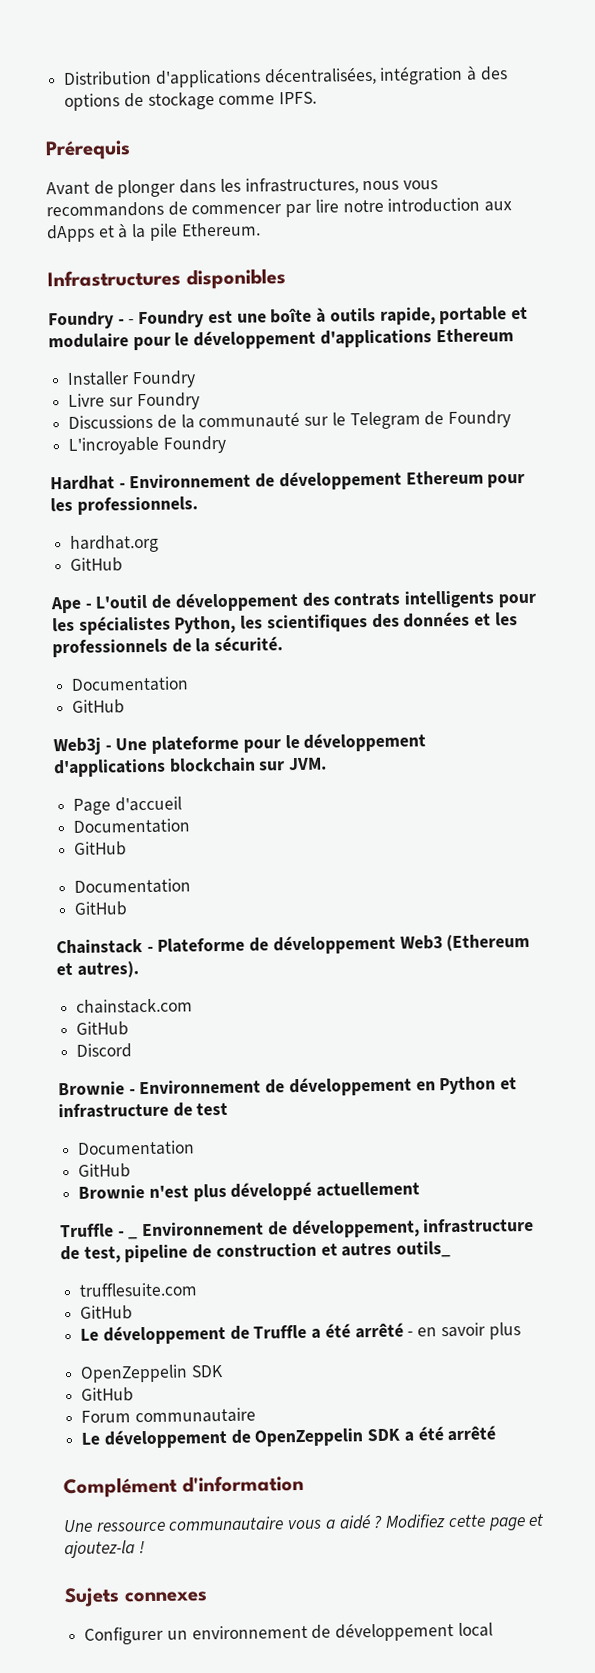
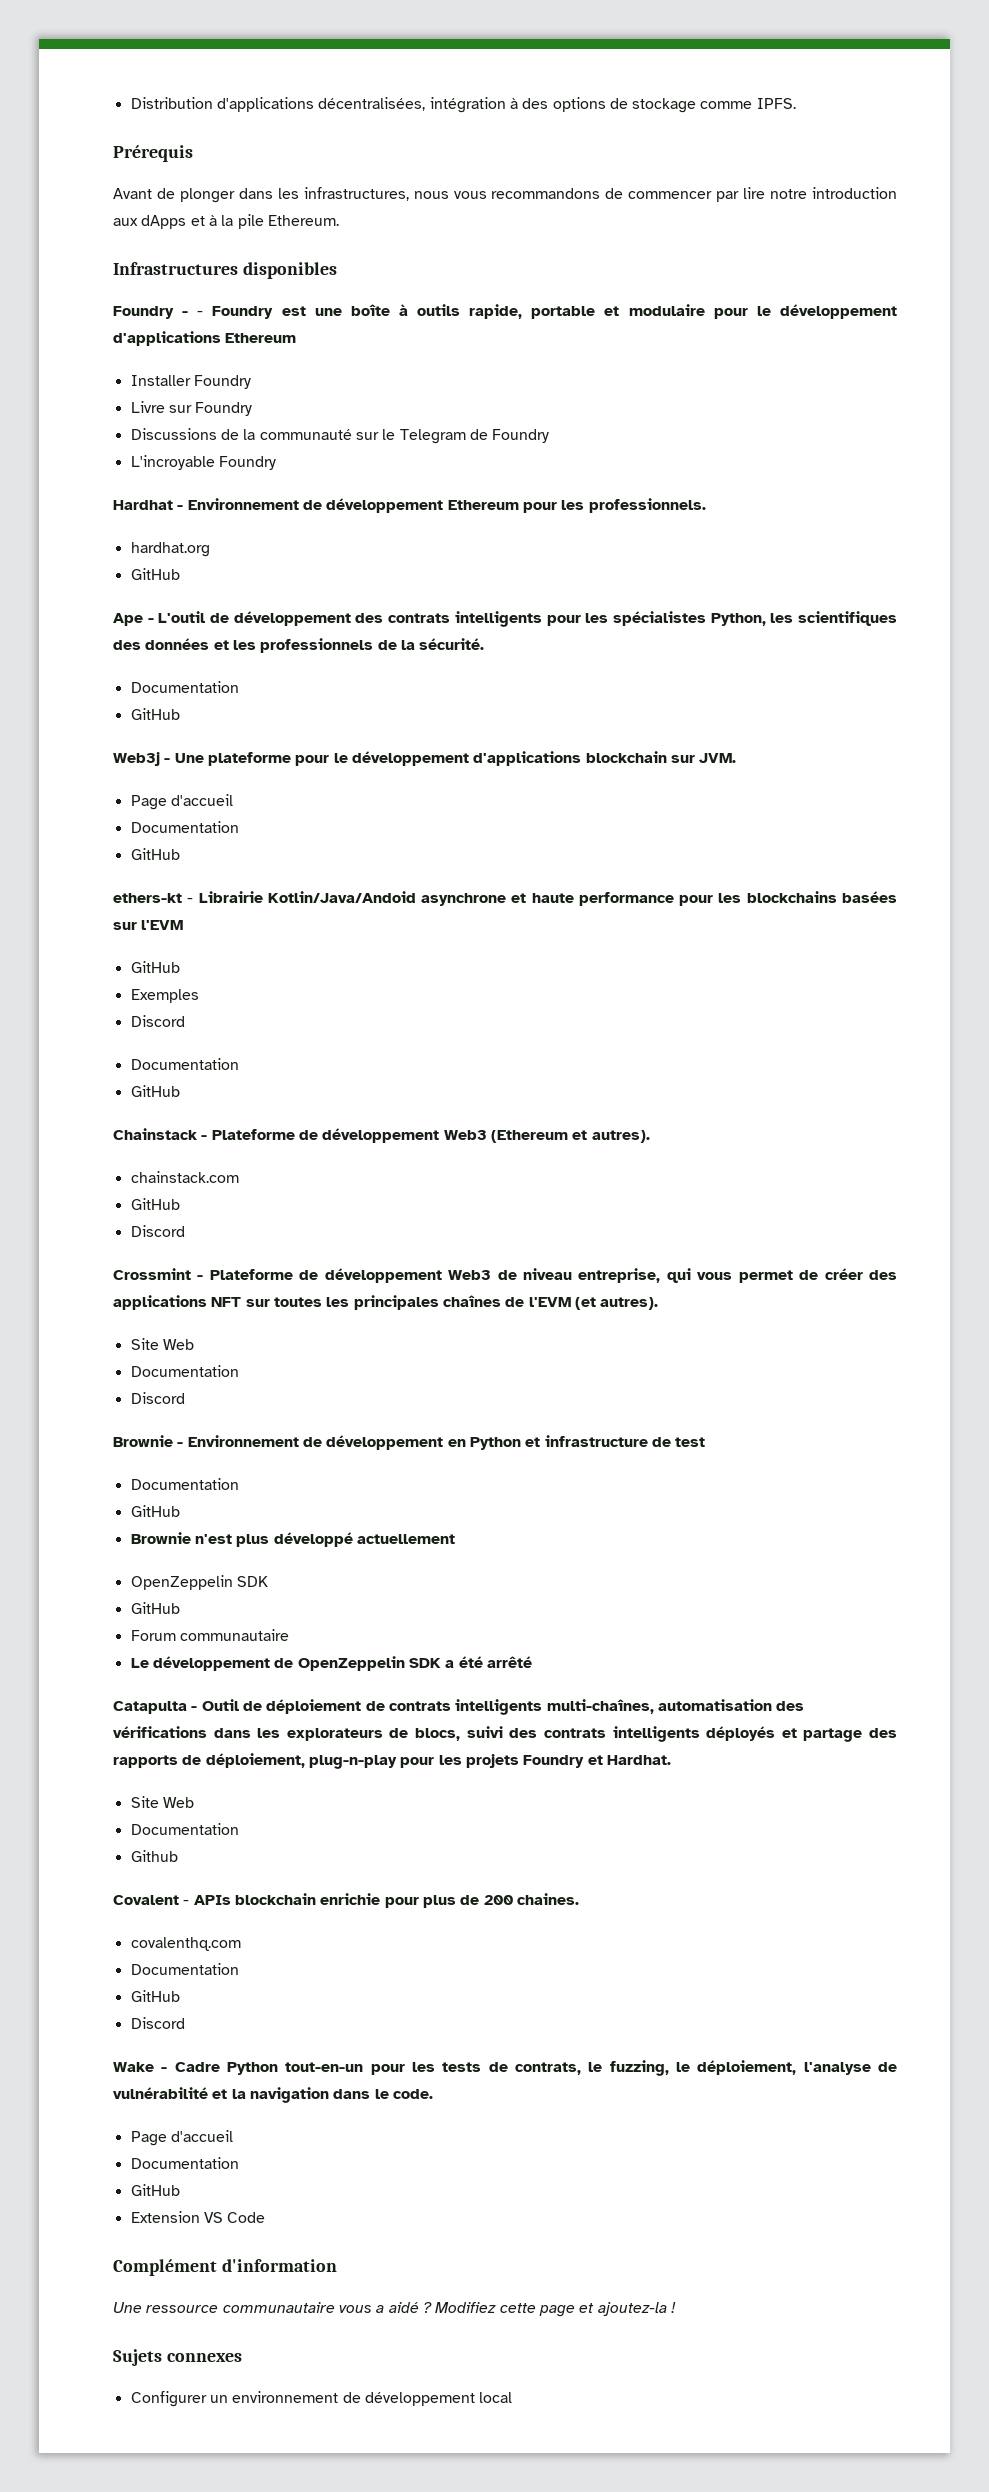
+ ethers-kt - Librairie Kotlin/Java/Andoid asynchrone et haute performance pour les blockchains basées sur l'EVM
+ GitHub
+ Exemples
+ Discord
+ Crossmint - Plateforme de développement Web3 de niveau entreprise, qui vous permet de créer des applications NFT sur toutes les principales chaînes de l'EVM (et autres).
+ Site Web
+ Documentation
+ Discord
- Truffle - _ Environnement de développement, infrastructure de test, pipeline de construction et autres outils_
- trufflesuite.com
- GitHub
- Le développement de Truffle a été arrêté - en savoir plus
+ Catapulta - Outil de déploiement de contrats intelligents multi-chaînes, automatisation des vérifications dans les explorateurs de blocs, suivi des contrats intelligents déployés et partage des rapports de déploiement, plug-n-play pour les projets Foundry et Hardhat.
+ Site Web
+ Documentation
+ Github
+ Covalent - APIs blockchain enrichie pour plus de 200 chaines.
+ covalenthq.com
+ Documentation
+ GitHub
+ Discord
+ Wake - Cadre Python tout-en-un pour les tests de contrats, le fuzzing, le déploiement, l'analyse de vulnérabilité et la navigation dans le code.
+ Page d'accueil
+ Documentation
+ GitHub
+ Extension VS Code

